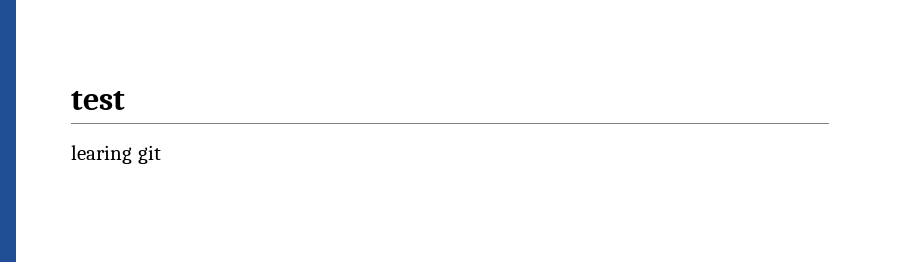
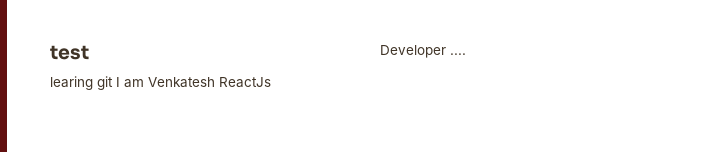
- learing git
+ learing git I am Venkatesh ReactJs Developer ....

